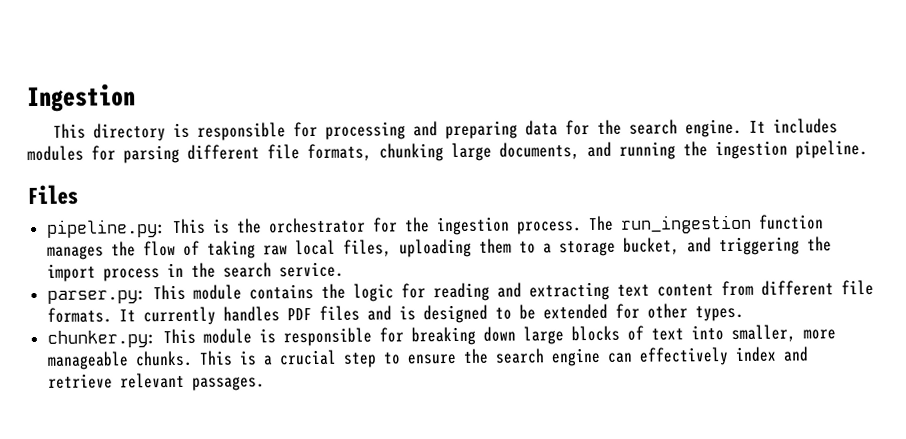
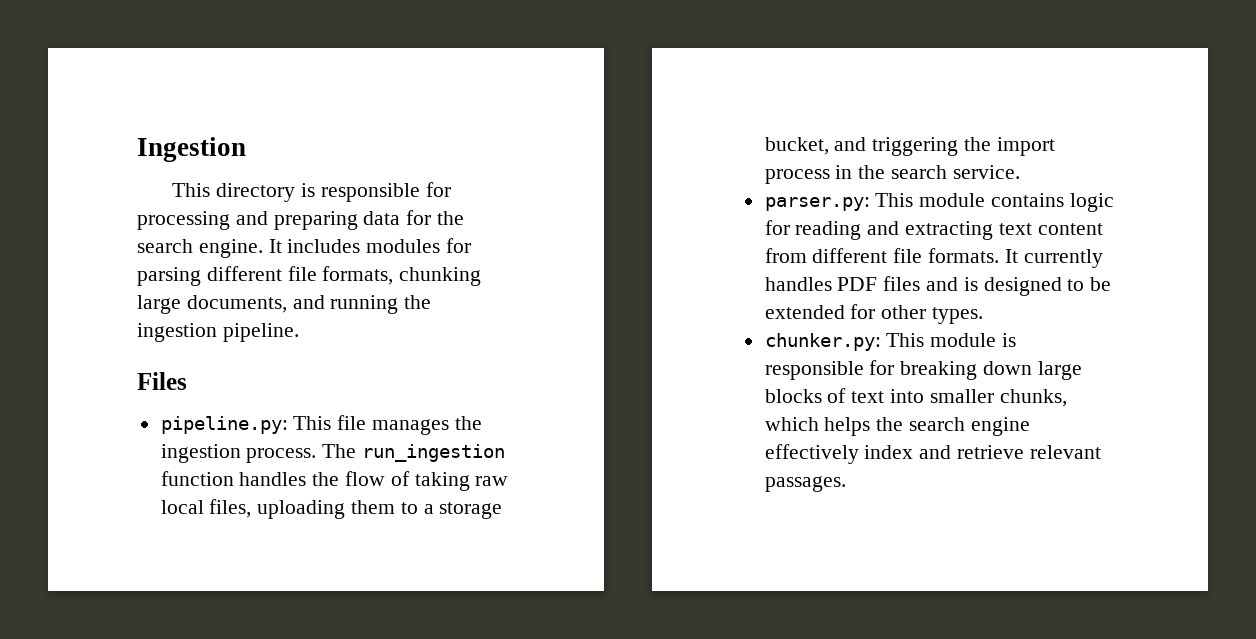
- pipeline.py: This is the orchestrator for the ingestion process.
+ pipeline.py: This file manages the ingestion process.
- The run_ingestion function manages the flow of taking raw local files, uploading them to a storage bucket, and triggering the import process in the search service.
+ The run_ingestion function handles the flow of taking raw local files, uploading them to a storage bucket, and triggering the import process in the search service.
- parser.py: This module contains the logic for reading and extracting text content from different file formats.
+ parser.py: This module contains logic for reading and extracting text content from different file formats.
- chunker.py: This module is responsible for breaking down large blocks of text into smaller, more manageable chunks. This is a crucial step to ensure the search engine can effectively index and retrieve relevant passages.
+ chunker.py: This module is responsible for breaking down large blocks of text into smaller chunks, which helps the search engine effectively index and retrieve relevant passages.

